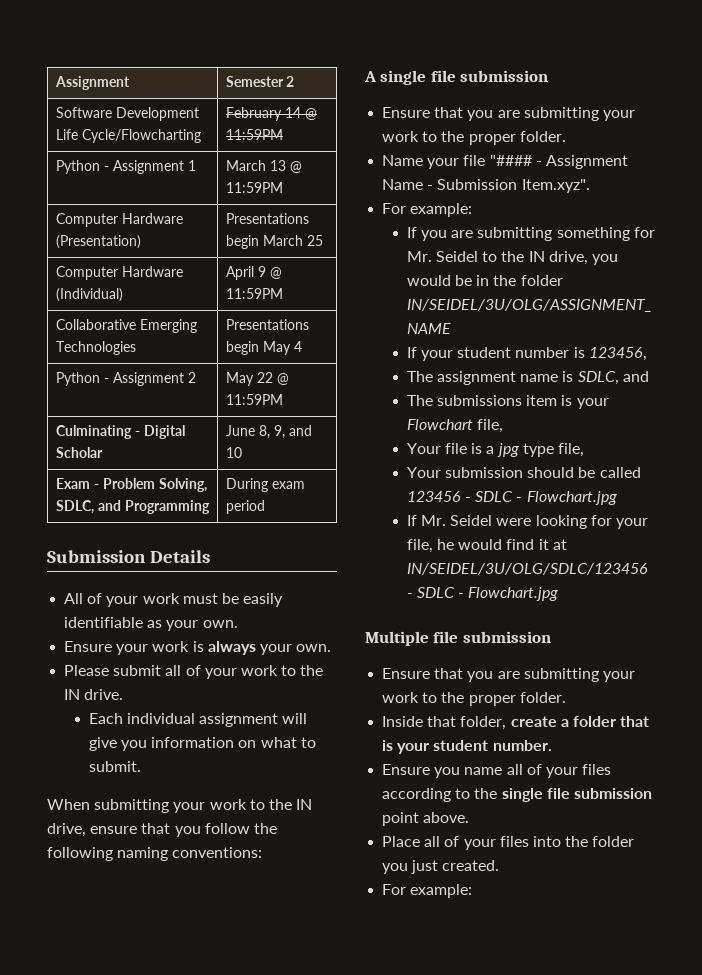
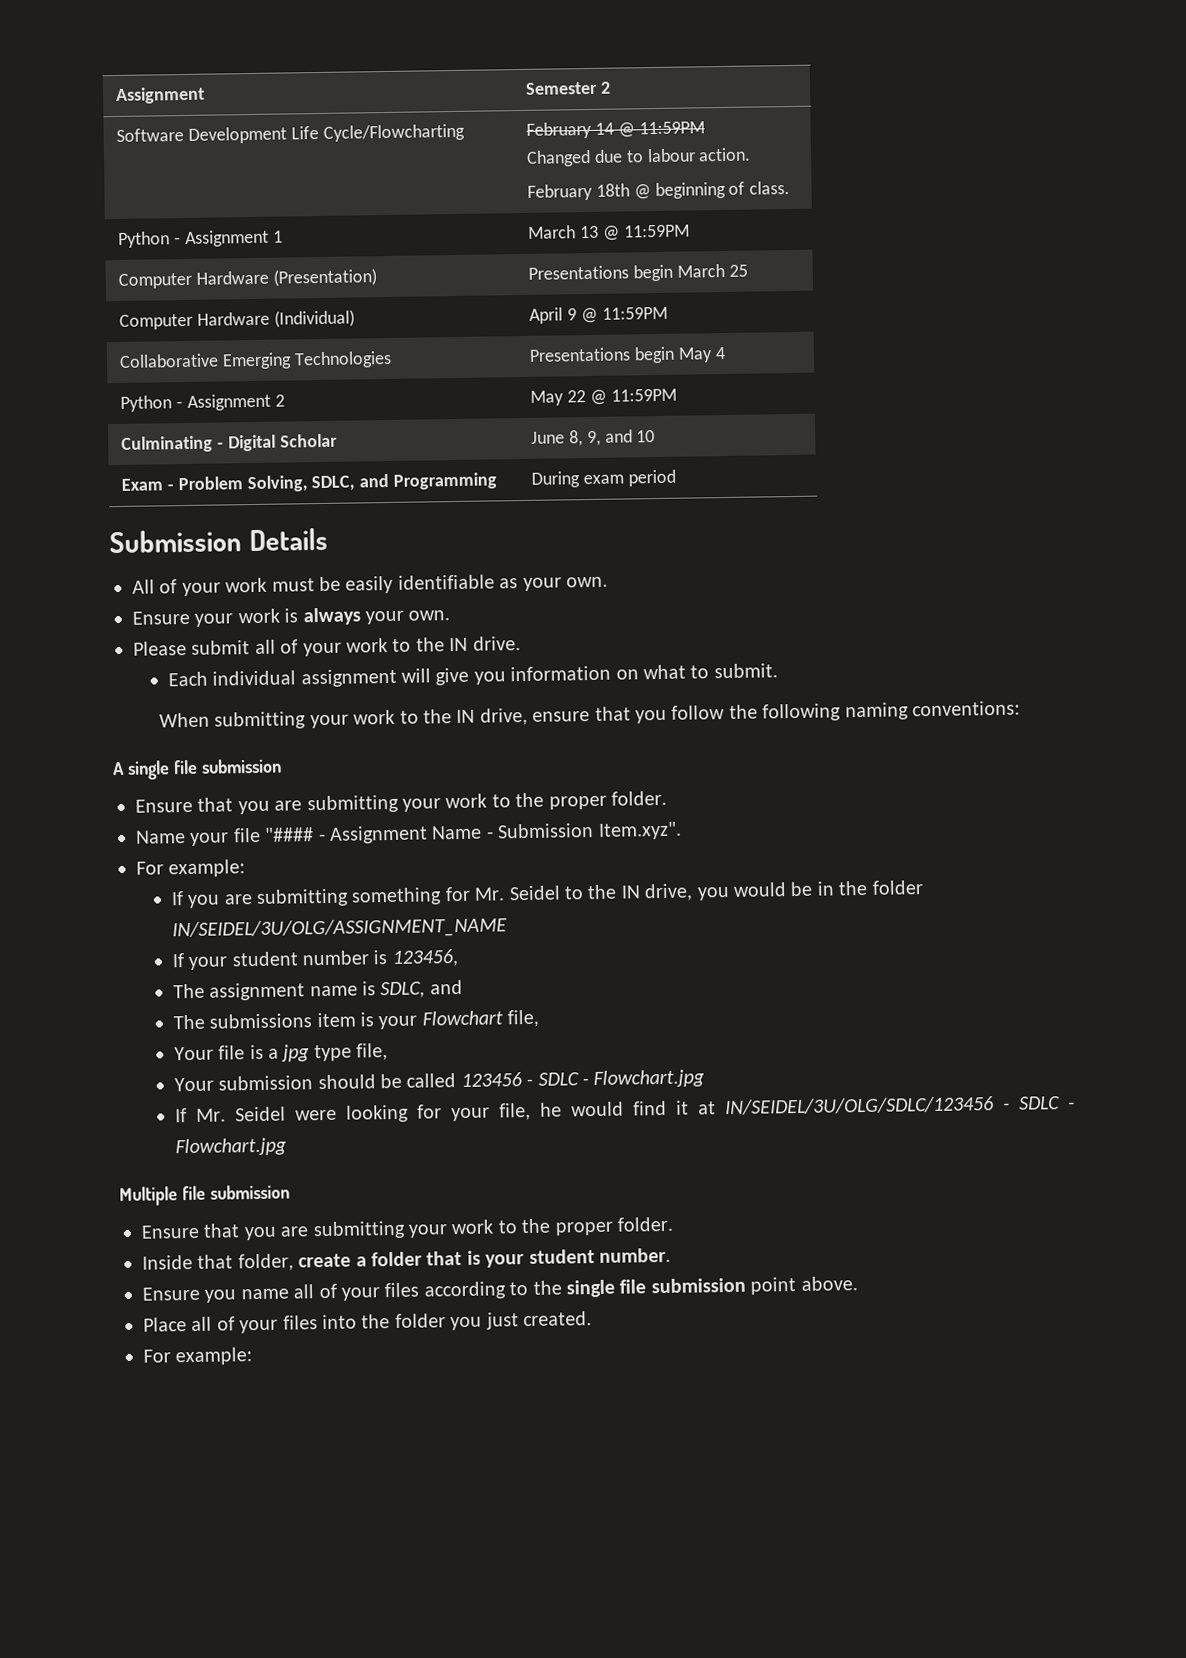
  Software Development Life Cycle/Flowcharting | February 14 @ 11:59PM
+ Changed due to labour action.
+ February 18th @ beginning of class.

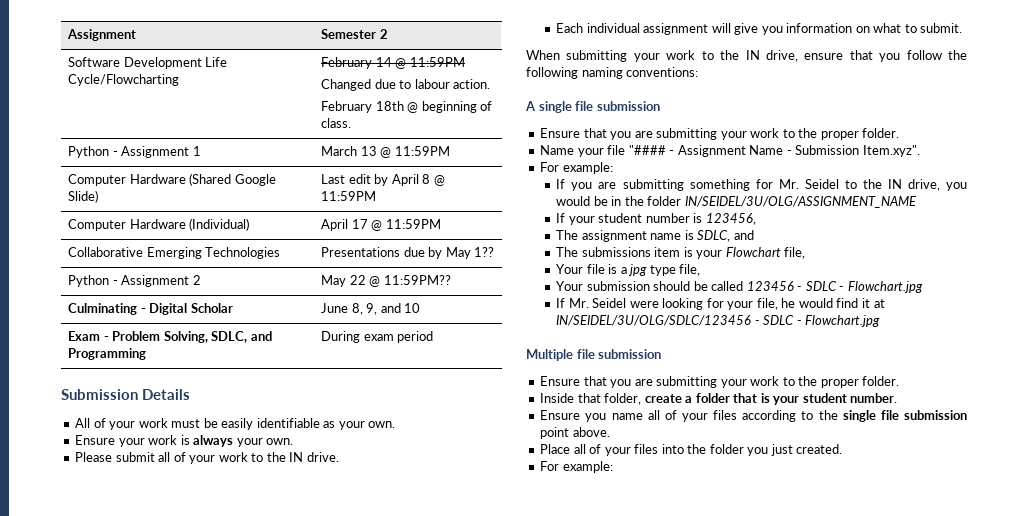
- Computer Hardware (Presentation) | Presentations begin March 25
+ Computer Hardware (Shared Google Slide) | Last edit by April 8 @ 11:59PM
- Computer Hardware (Individual) | April 9 @ 11:59PM
+ Computer Hardware (Individual) | April 17 @ 11:59PM
- Collaborative Emerging Technologies | Presentations begin May 4
+ Collaborative Emerging Technologies | Presentations due by May 1??
- Python - Assignment 2 | May 22 @ 11:59PM
+ Python - Assignment 2 | May 22 @ 11:59PM??

